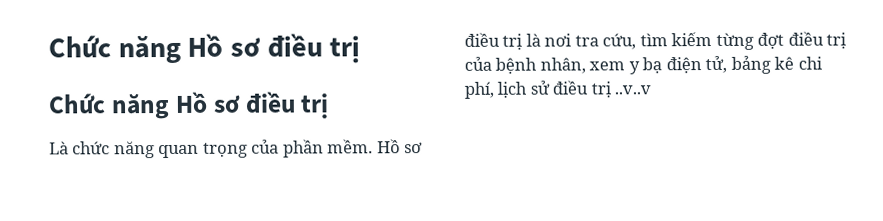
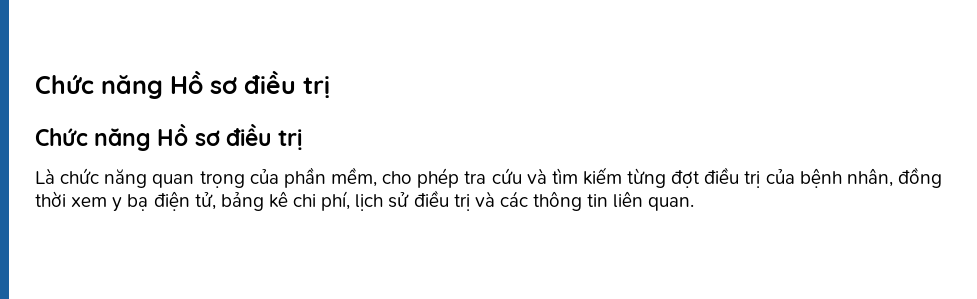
- Là chức năng quan trọng của phần mềm. Hồ sơ điều trị là nơi tra cứu, tìm kiếm từng đợt điều trị của bệnh nhân, xem y bạ điện tử, bảng kê chi phí, lịch sử điều trị ..v..v
+ Là chức năng quan trọng của phần mềm, cho phép tra cứu và tìm kiếm từng đợt điều trị của bệnh nhân, đồng thời xem y bạ điện tử, bảng kê chi phí, lịch sử điều trị và các thông tin liên quan.

